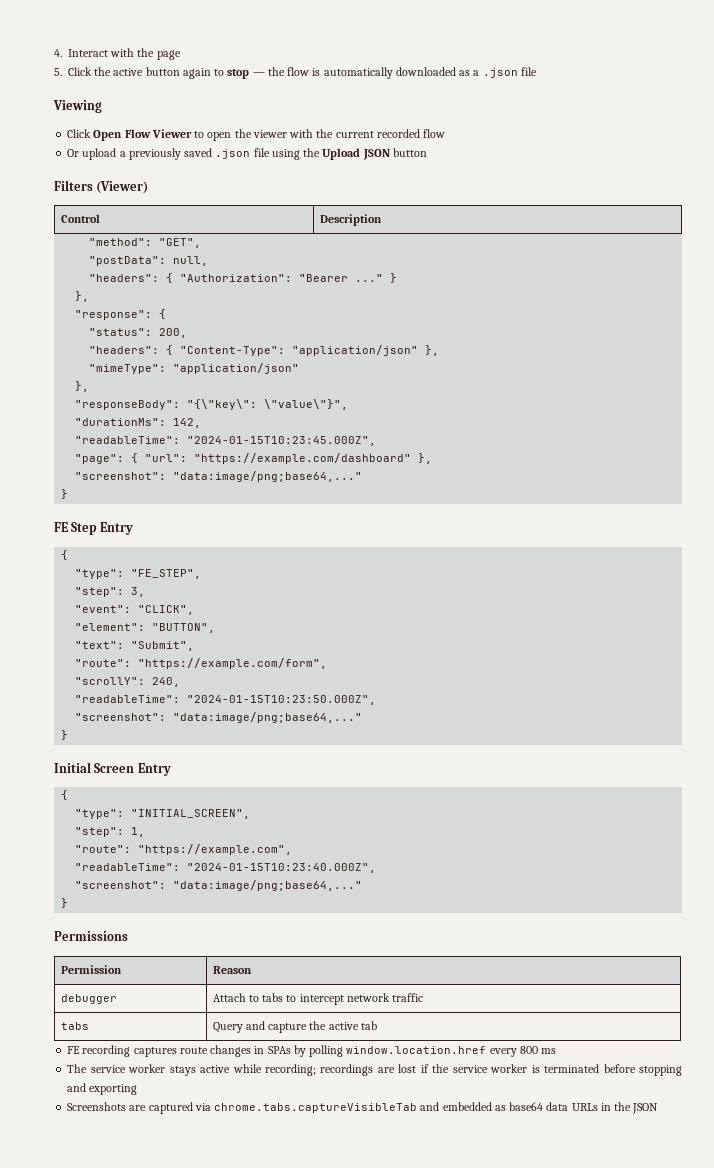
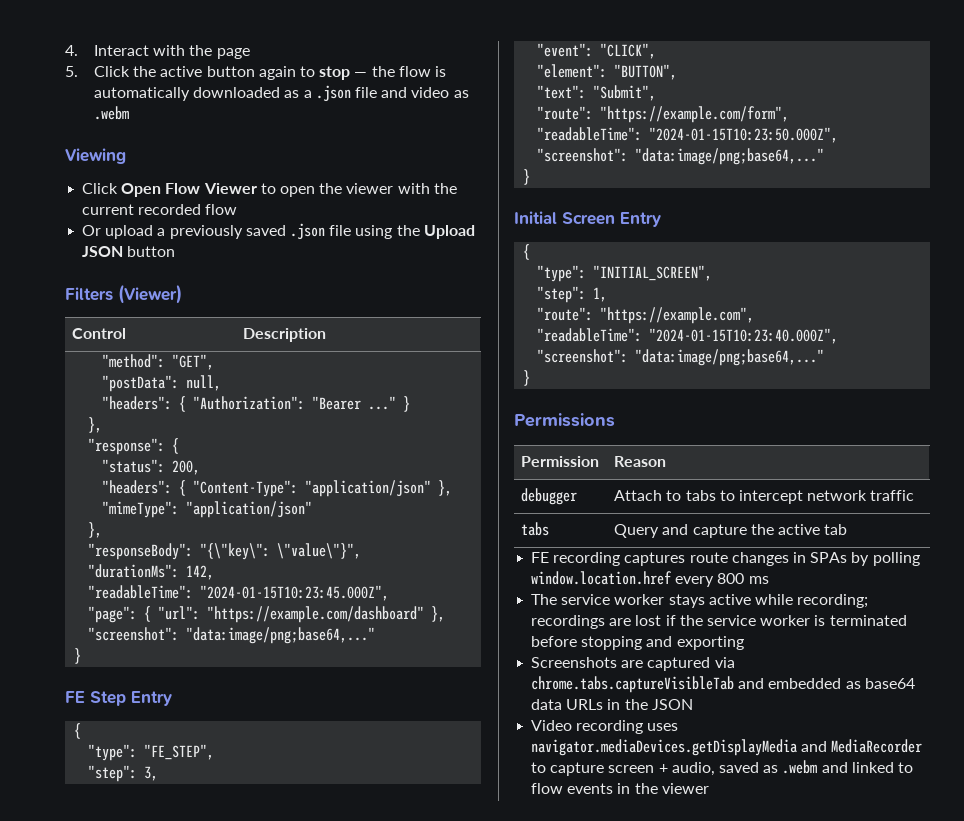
- 5. Click the active button again to stop — the flow is automatically downloaded as a .json file
+ 5. Click the active button again to stop — the flow is automatically downloaded as a .json file and video as .webm
- "scrollY": 240,
+ Video recording uses navigator.mediaDevices.getDisplayMedia and MediaRecorder to capture screen + audio, saved as .webm and linked to flow events in the viewer

